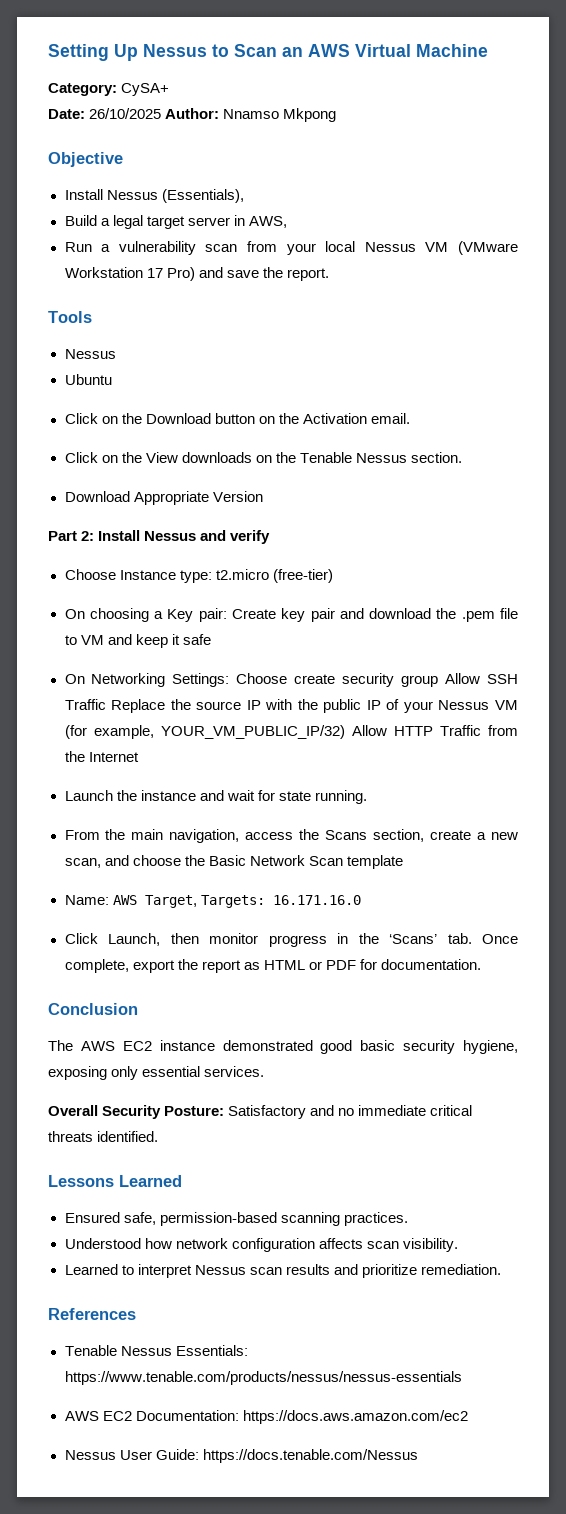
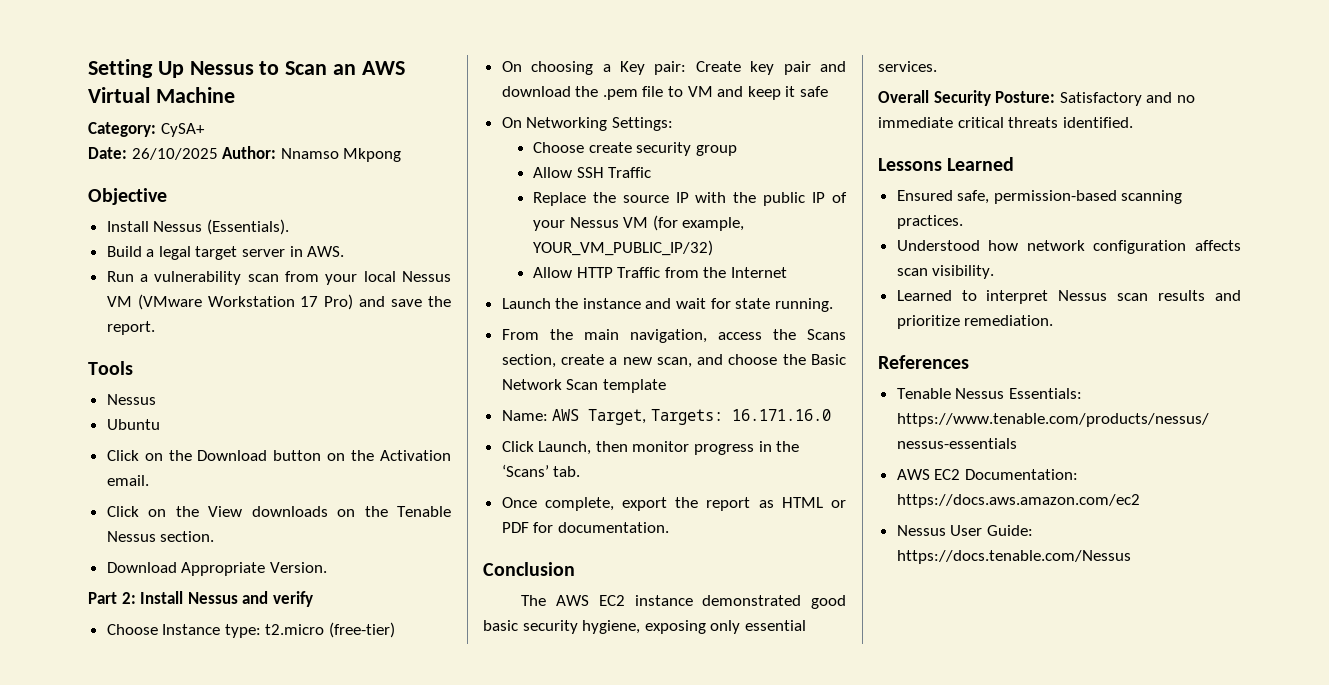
- Install Nessus (Essentials),
+ Install Nessus (Essentials).
- Build a legal target server in AWS,
+ Build a legal target server in AWS.
- Download Appropriate Version
+ Download Appropriate Version.
- On Networking Settings: Choose create security group Allow SSH Traffic Replace the source IP with the public IP of your Nessus VM (for example, YOUR_VM_PUBLIC_IP/32) Allow HTTP Traffic from the Internet
+ On Networking Settings:
+ Choose create security group
+ Allow SSH Traffic
+ Replace the source IP with the public IP of your Nessus VM (for example, YOUR_VM_PUBLIC_IP/32)
+ Allow HTTP Traffic from the Internet
- Click Launch, then monitor progress in the ‘Scans’ tab. Once complete, export the report as HTML or PDF for documentation.
+ Click Launch, then monitor progress in the ‘Scans’ tab.
+ Once complete, export the report as HTML or PDF for documentation.

